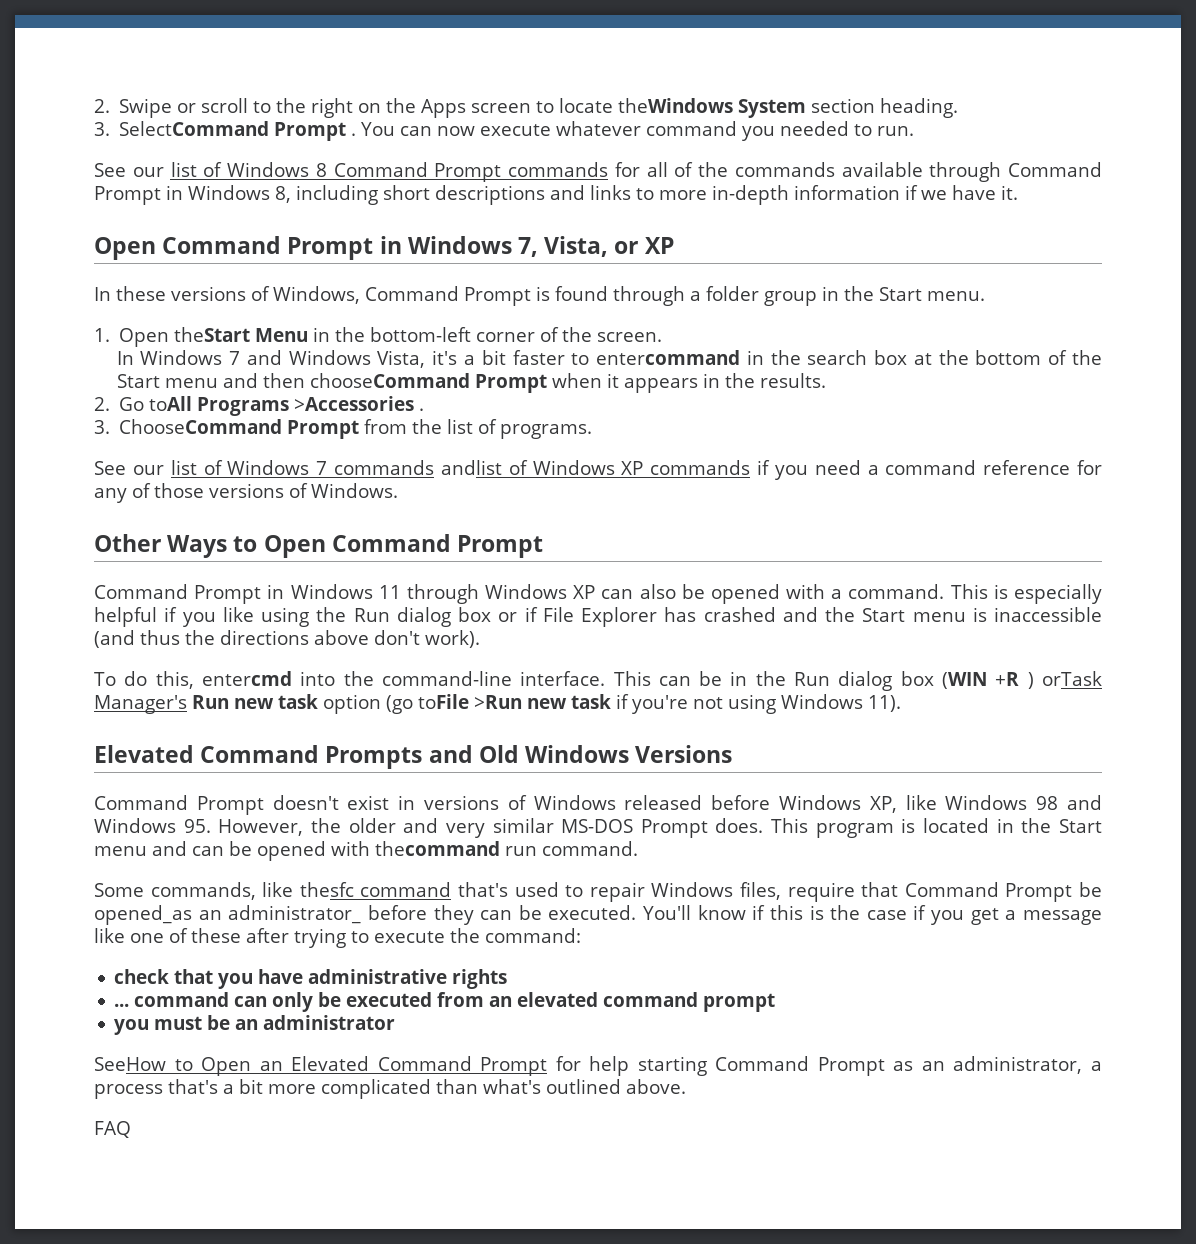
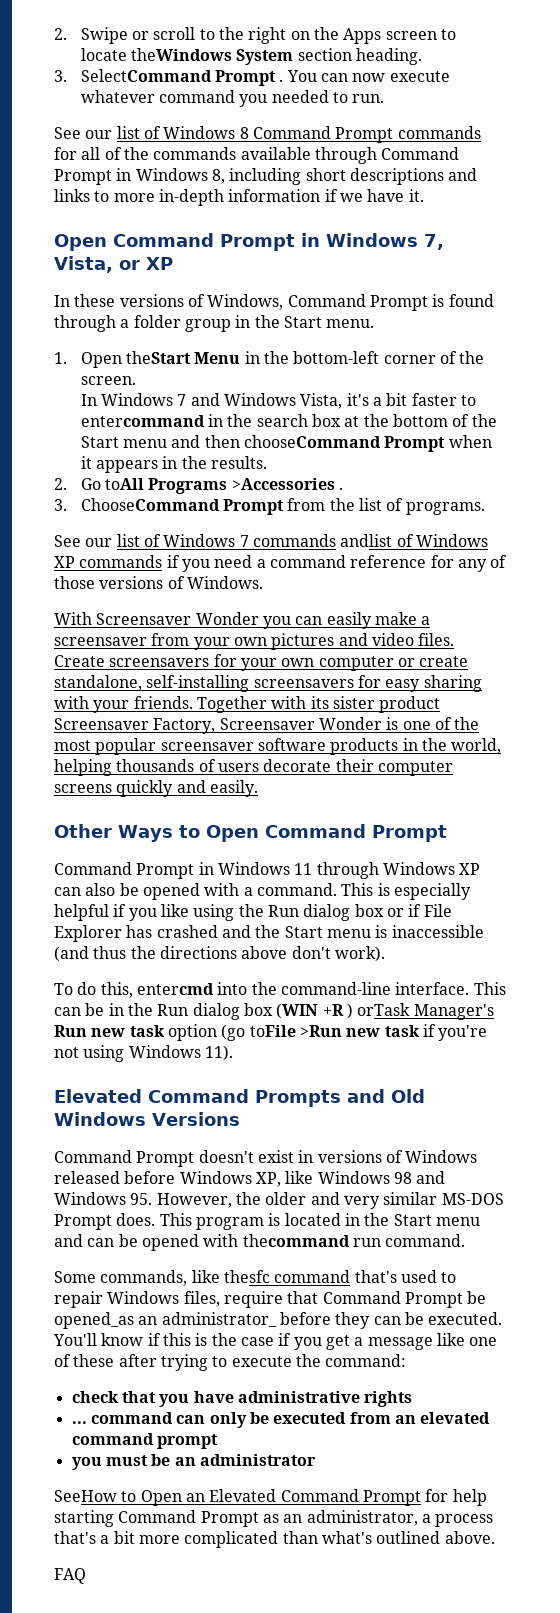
+ With Screensaver Wonder you can easily make a screensaver from your own pictures and video files. Create screensavers for your own computer or create standalone, self-installing screensavers for easy sharing with your friends. Together with its sister product Screensaver Factory, Screensaver Wonder is one of the most popular screensaver software products in the world, helping thousands of users decorate their computer screens quickly and easily.

